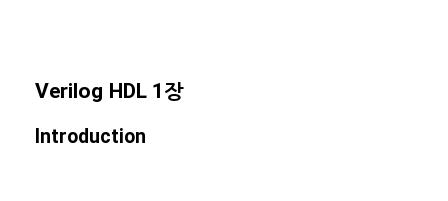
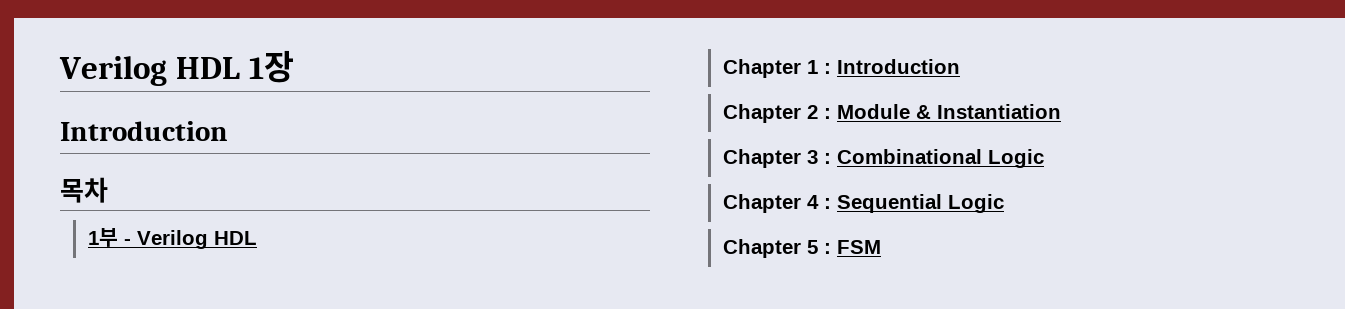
+ 목차
+ 1부 - Verilog HDL
+ Chapter 1 : Introduction
+ Chapter 2 : Module & Instantiation
+ Chapter 3 : Combinational Logic
+ Chapter 4 : Sequential Logic
+ Chapter 5 : FSM

